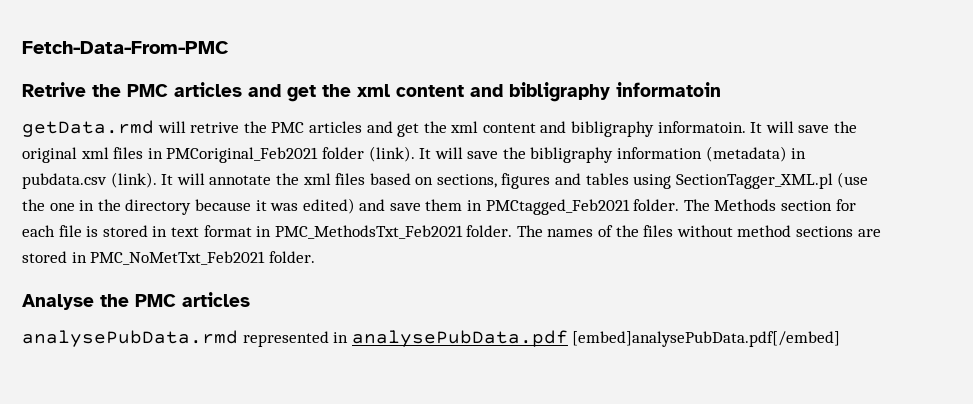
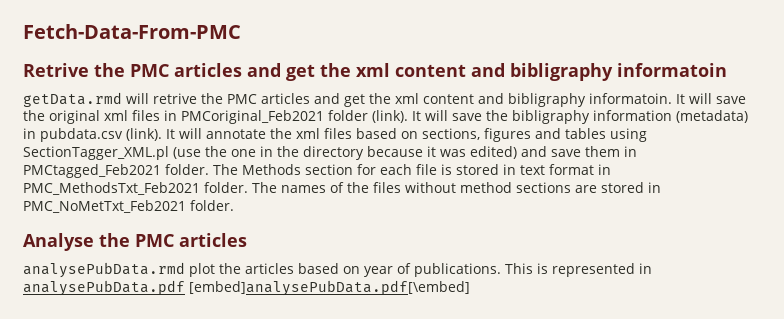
- analysePubData.rmd represented in analysePubData.pdf [embed]analysePubData.pdf[/embed]
+ analysePubData.rmd plot the articles based on year of publications. This is represented in analysePubData.pdf [embed]analysePubData.pdf[\embed]

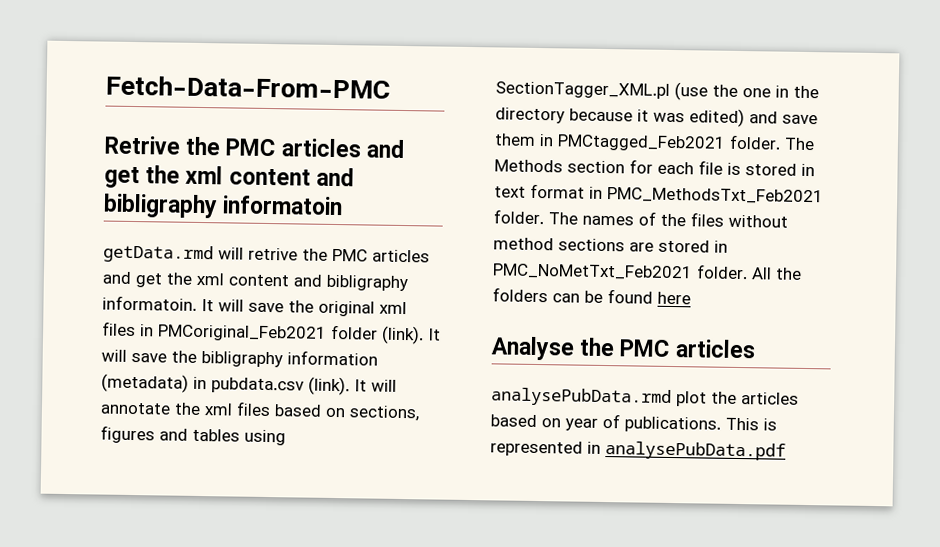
+ All the folders can be found here
- This is represented in analysePubData.pdf [embed]analysePubData.pdf[\embed]
+ This is represented in analysePubData.pdf

